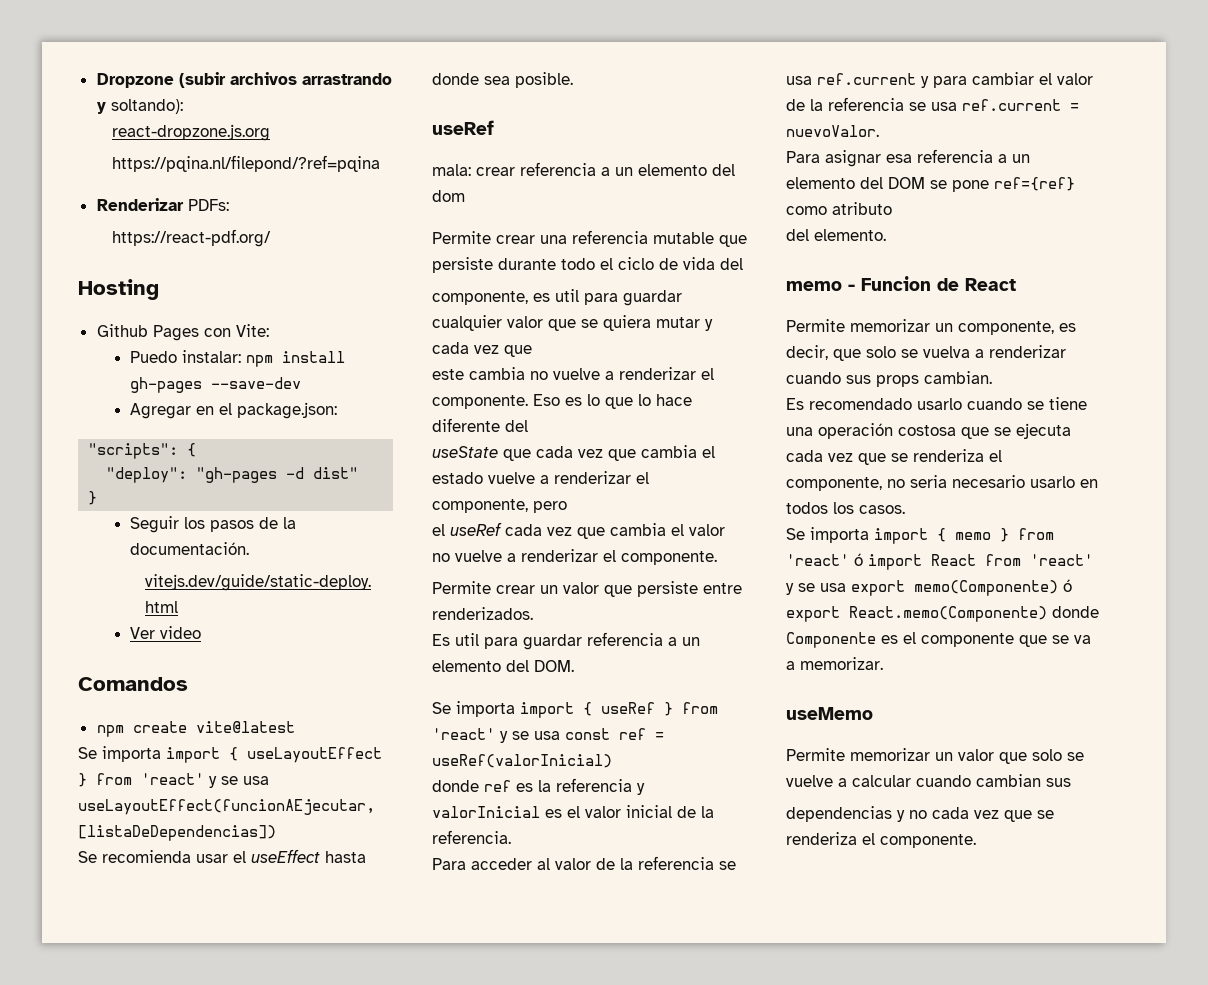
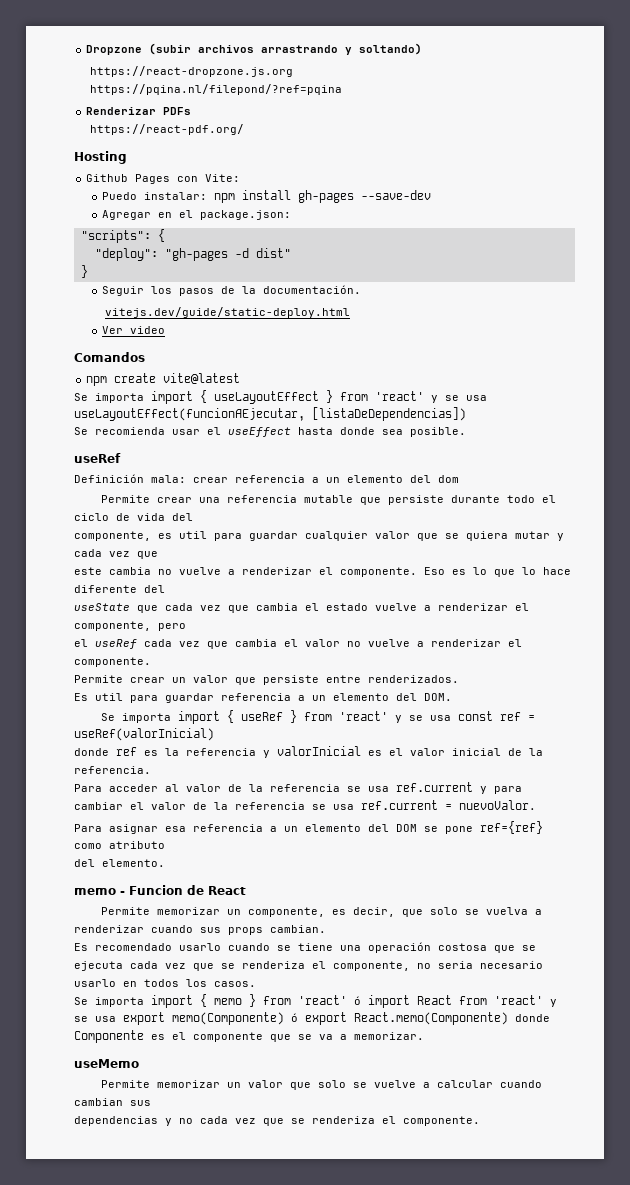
- Dropzone (subir archivos arrastrando y soltando):
- react-dropzone.js.org
+ Dropzone (subir archivos arrastrando y soltando)
+ https://react-dropzone.js.org
- Renderizar PDFs:
+ Renderizar PDFs
- mala: crear referencia a un elemento del dom
+ Definición mala: crear referencia a un elemento del dom

